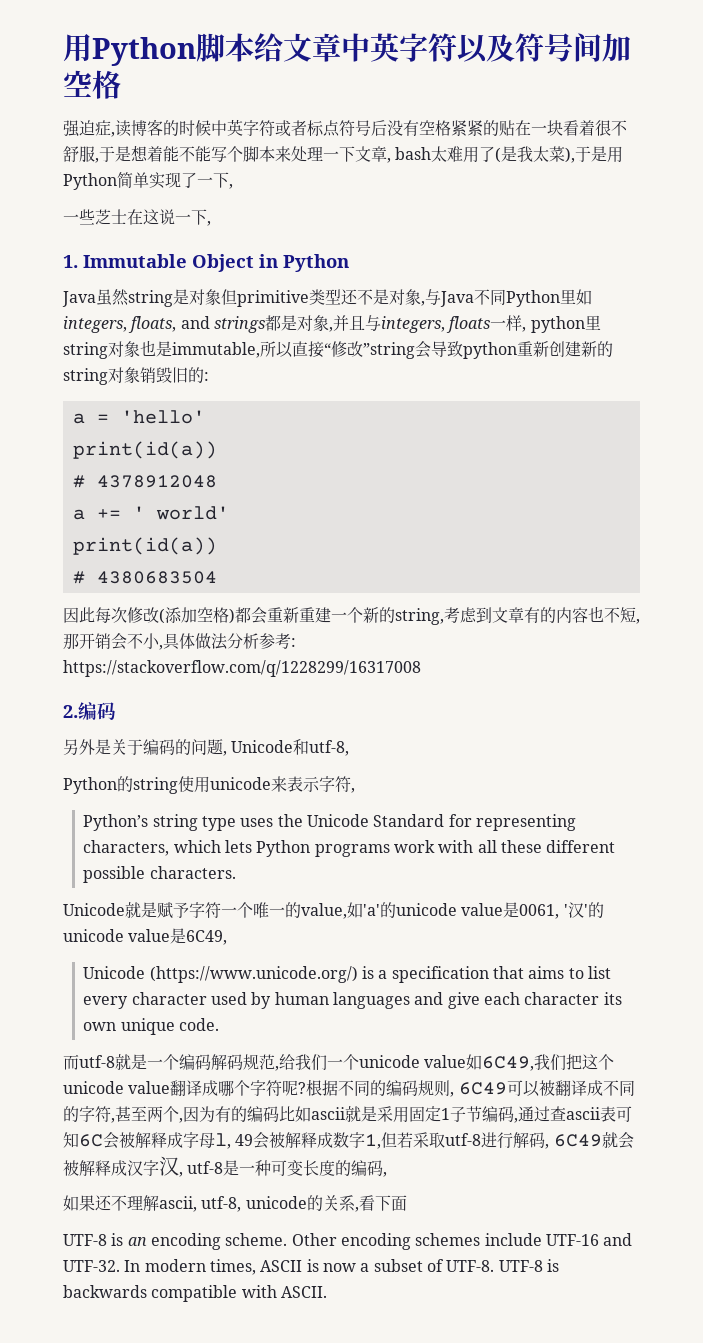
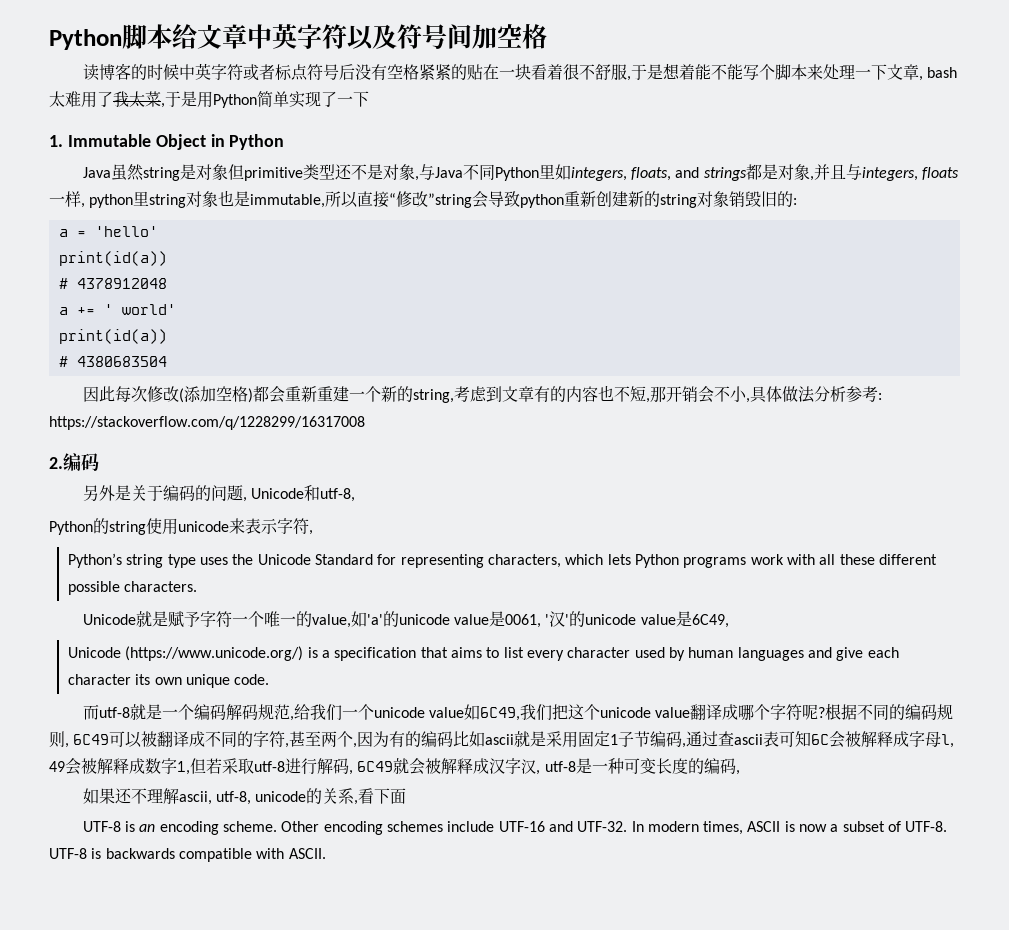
- 用Python脚本给文章中英字符以及符号间加空格
+ Python脚本给文章中英字符以及符号间加空格
- 强迫症,读博客的时候中英字符或者标点符号后没有空格紧紧的贴在一块看着很不舒服,于是想着能不能写个脚本来处理一下文章, bash太难用了(是我太菜),于是用Python简单实现了一下,
- 一些芝士在这说一下,
+ 读博客的时候中英字符或者标点符号后没有空格紧紧的贴在一块看着很不舒服,于是想着能不能写个脚本来处理一下文章, bash太难用了我太菜,于是用Python简单实现了一下

